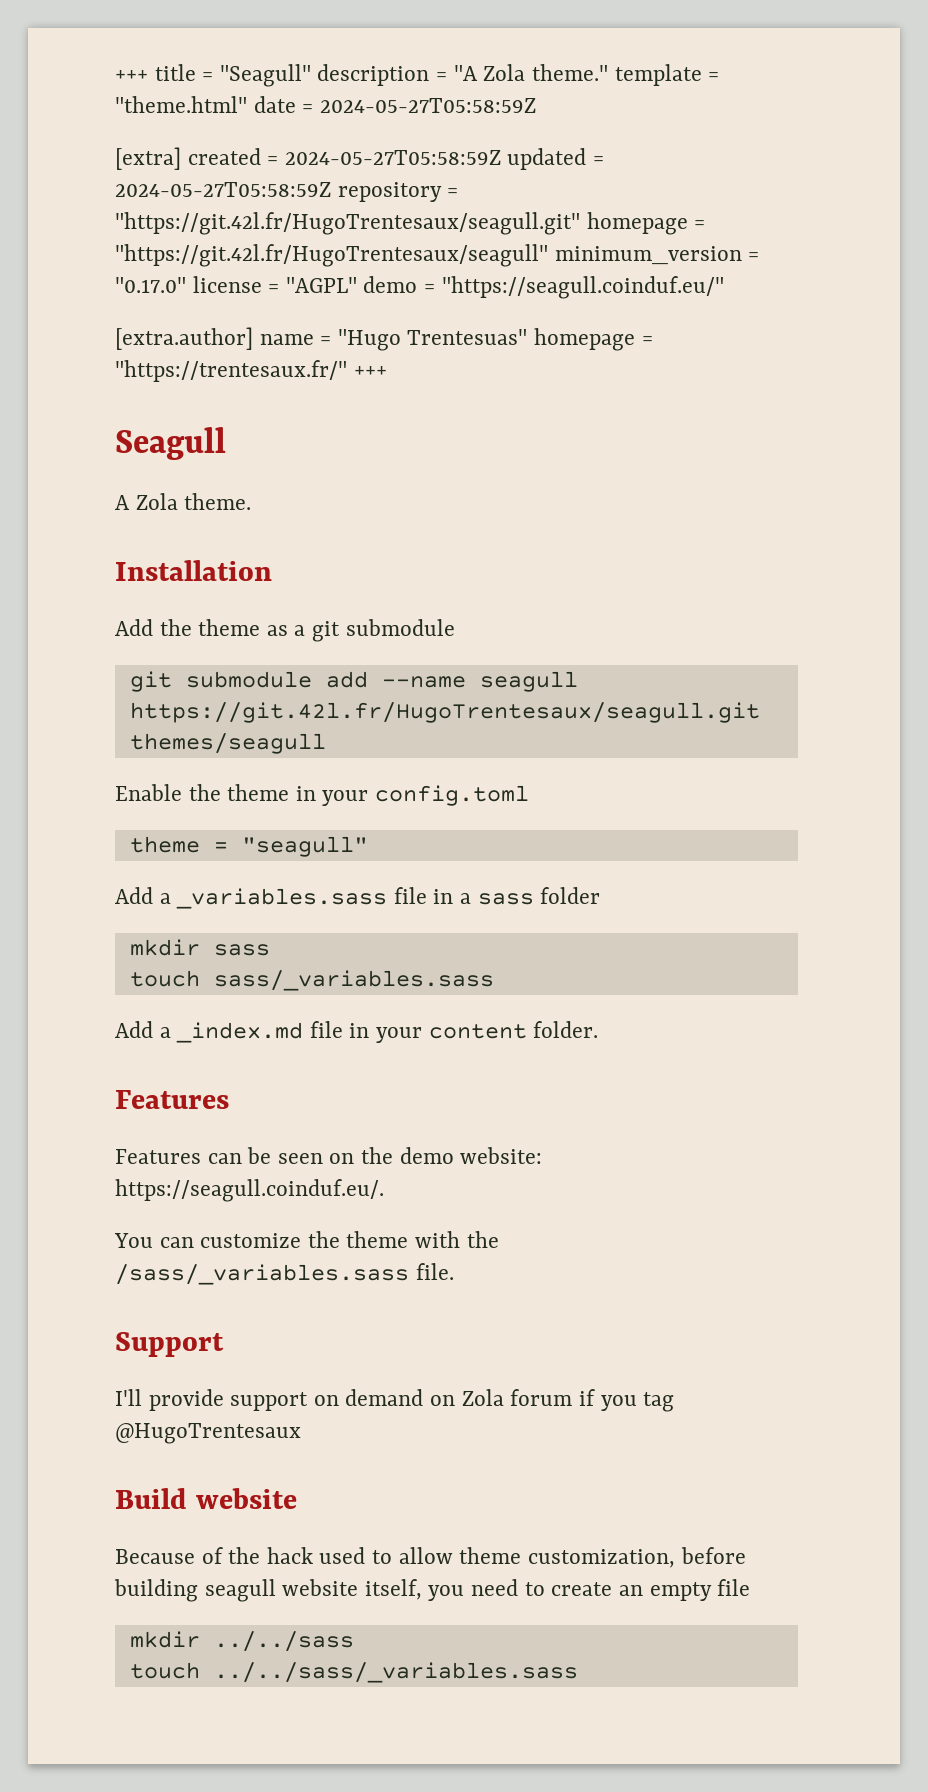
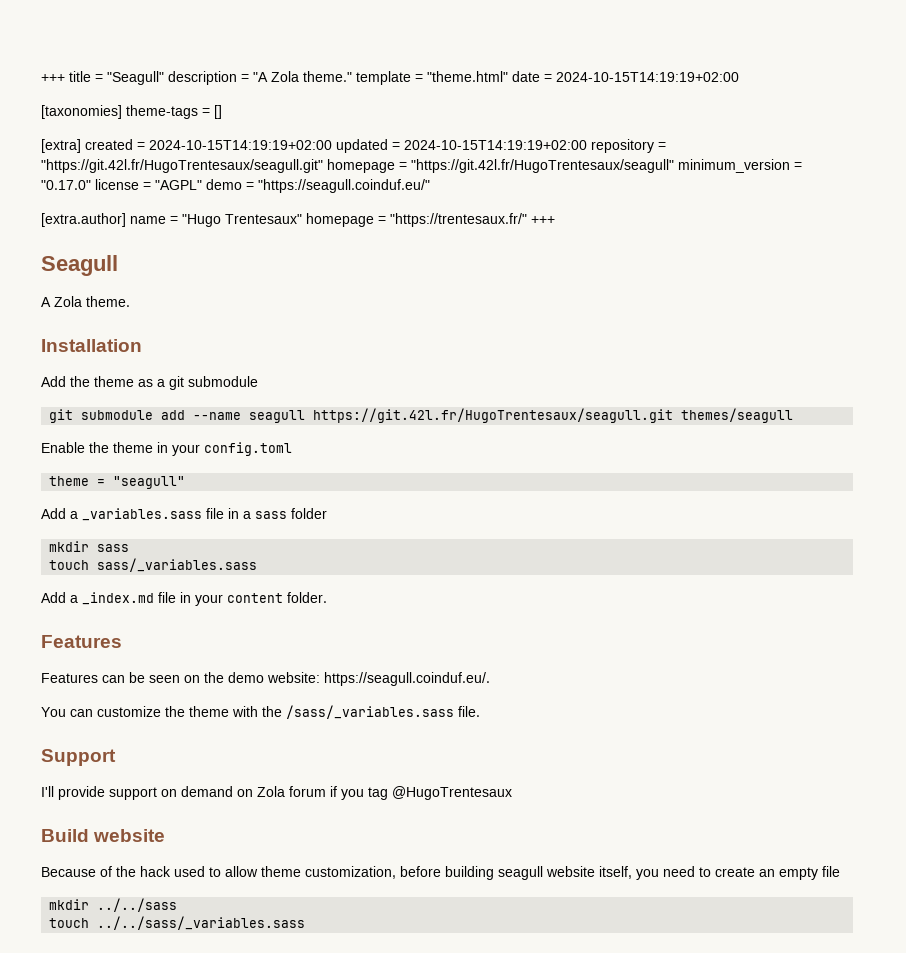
- +++ title = "Seagull" description = "A Zola theme." template = "theme.html" date = 2024-05-27T05:58:59Z
+ +++ title = "Seagull" description = "A Zola theme." template = "theme.html" date = 2024-10-15T14:19:19+02:00
+ [taxonomies] theme-tags = []
- [extra] created = 2024-05-27T05:58:59Z updated = 2024-05-27T05:58:59Z repository = "https://git.42l.fr/HugoTrentesaux/seagull.git" homepage = "https://git.42l.fr/HugoTrentesaux/seagull" minimum_version = "0.17.0" license = "AGPL" demo = "https://seagull.coinduf.eu/"
+ [extra] created = 2024-10-15T14:19:19+02:00 updated = 2024-10-15T14:19:19+02:00 repository = "https://git.42l.fr/HugoTrentesaux/seagull.git" homepage = "https://git.42l.fr/HugoTrentesaux/seagull" minimum_version = "0.17.0" license = "AGPL" demo = "https://seagull.coinduf.eu/"
- [extra.author] name = "Hugo Trentesuas" homepage = "https://trentesaux.fr/" +++
+ [extra.author] name = "Hugo Trentesaux" homepage = "https://trentesaux.fr/" +++

